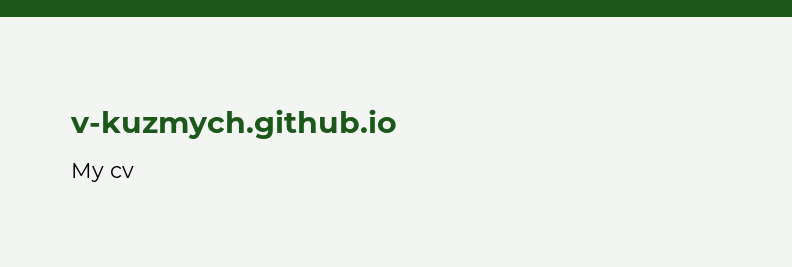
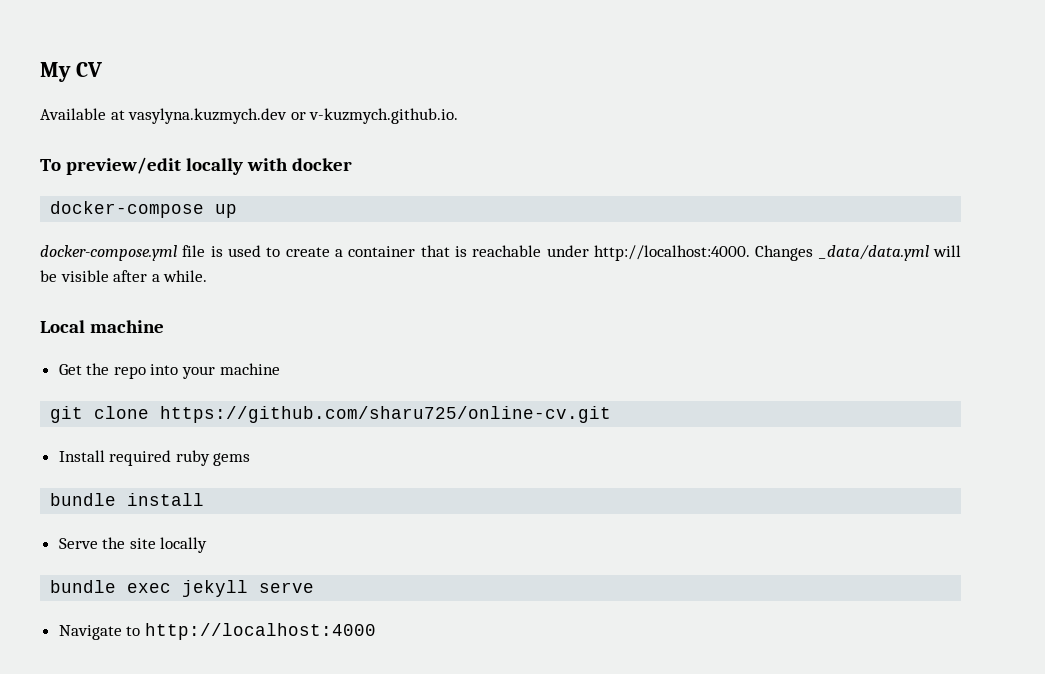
- v-kuzmych.github.io
- My cv
+ My CV
+ Available at vasylyna.kuzmych.dev or v-kuzmych.github.io.
+ To preview/edit locally with docker
+ docker-compose up
+ docker-compose.yml file is used to create a container that is reachable under http://localhost:4000. Changes _data/data.yml will be visible after a while.
+ Local machine
+ Get the repo into your machine
+ git clone https://github.com/sharu725/online-cv.git
+ Install required ruby gems
+ bundle install
+ Serve the site locally
+ bundle exec jekyll serve
+ Navigate to http://localhost:4000

